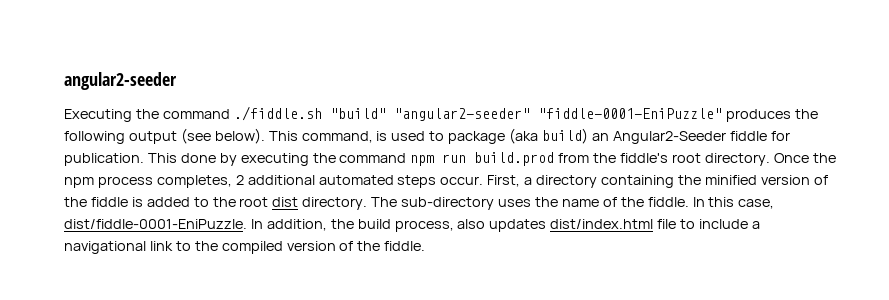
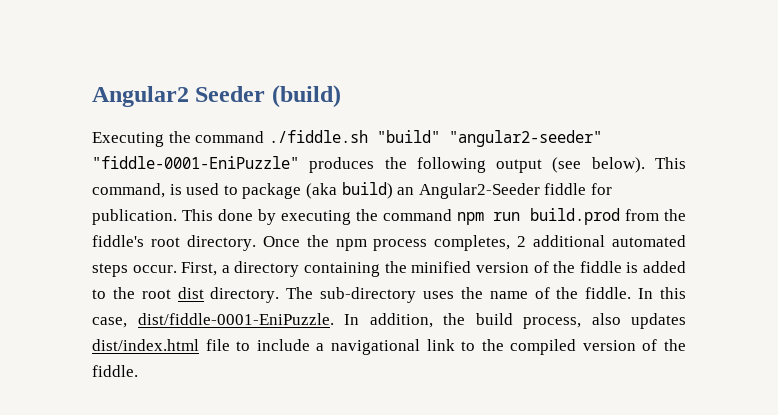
- angular2-seeder
+ Angular2 Seeder (build)

